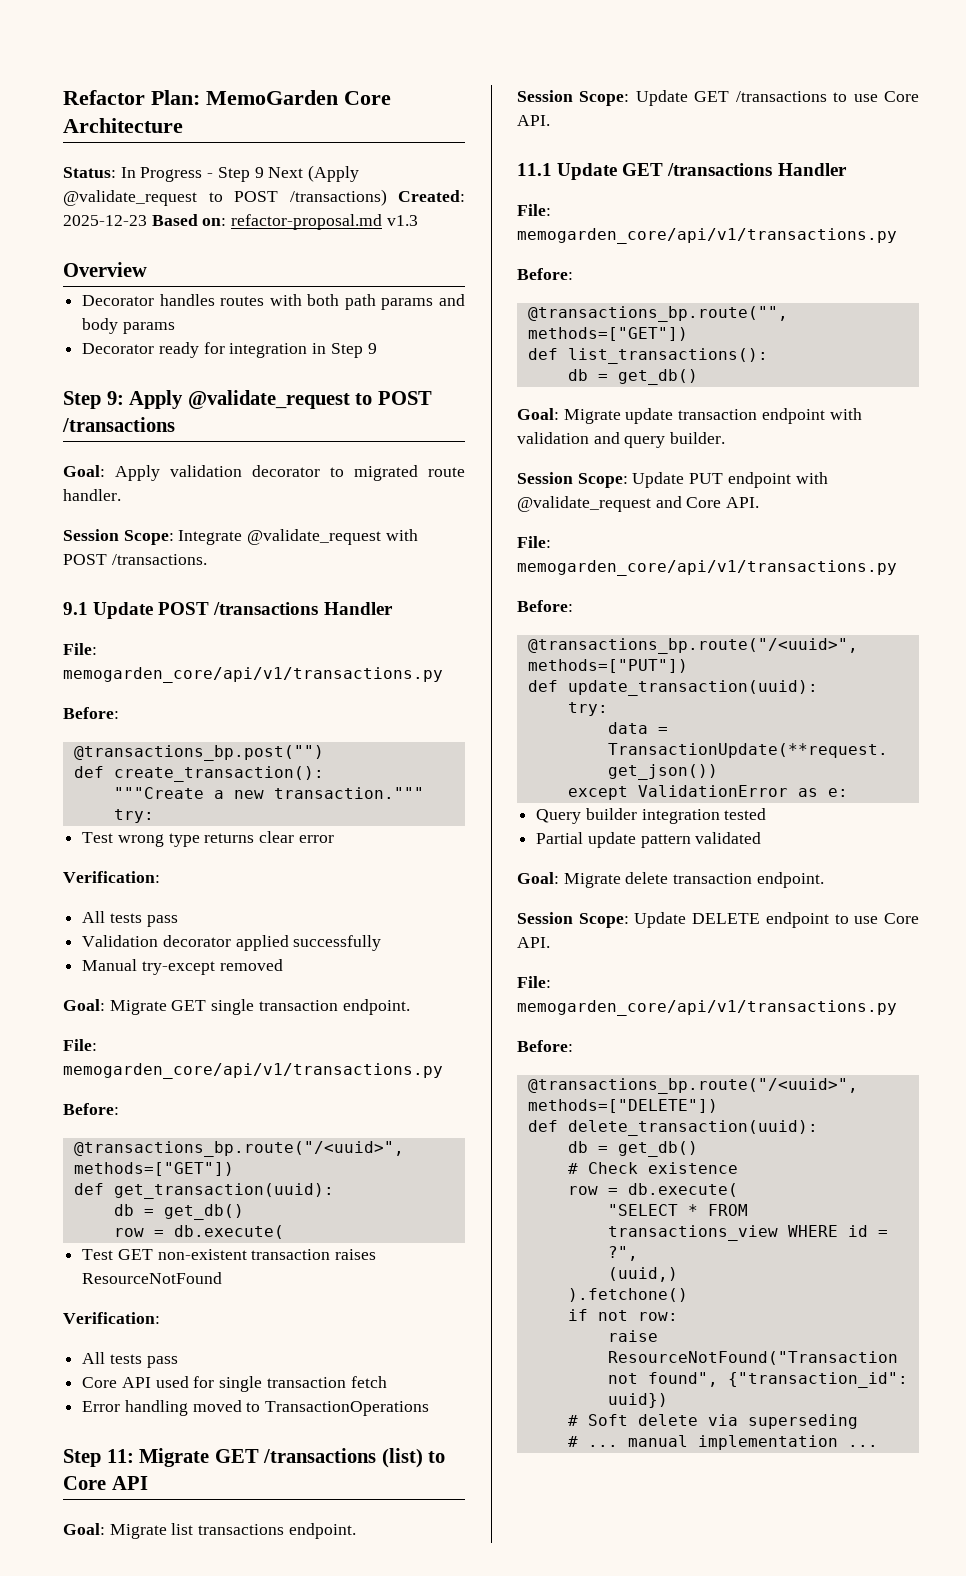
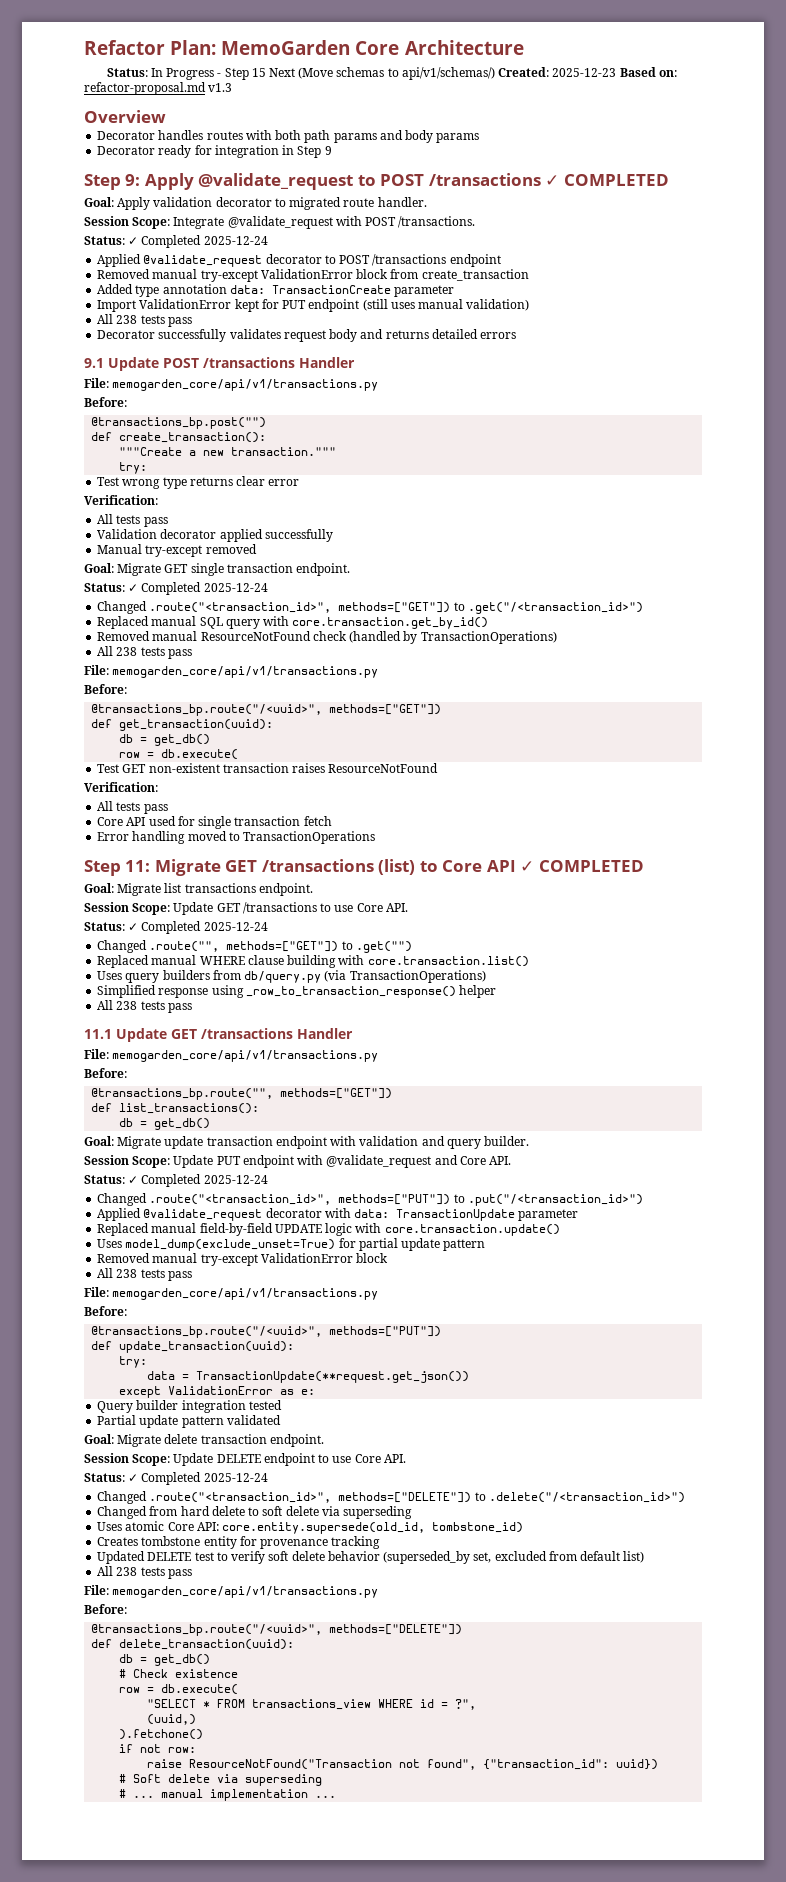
- Status: In Progress - Step 9 Next (Apply @validate_request to POST /transactions) Created: 2025-12-23 Based on: refactor-proposal.md v1.3
+ Status: In Progress - Step 15 Next (Move schemas to api/v1/schemas/) Created: 2025-12-23 Based on: refactor-proposal.md v1.3
- Step 9: Apply @validate_request to POST /transactions
+ Step 9: Apply @validate_request to POST /transactions ✓ COMPLETED
  Session Scope: Integrate @validate_request with POST /transactions.
+ Status: ✓ Completed 2025-12-24
+ Applied @validate_request decorator to POST /transactions endpoint
+ Removed manual try-except ValidationError block from create_transaction
+ Added type annotation data: TransactionCreate parameter
+ Import ValidationError kept for PUT endpoint (still uses manual validation)
+ All 238 tests pass
+ Decorator successfully validates request body and returns detailed errors
  Goal: Migrate GET single transaction endpoint.
+ Status: ✓ Completed 2025-12-24
+ Changed .route("<transaction_id>", methods=["GET"]) to .get("/<transaction_id>")
+ Replaced manual SQL query with core.transaction.get_by_id()
+ Removed manual ResourceNotFound check (handled by TransactionOperations)
+ All 238 tests pass
- Step 11: Migrate GET /transactions (list) to Core API
+ Step 11: Migrate GET /transactions (list) to Core API ✓ COMPLETED
  Session Scope: Update GET /transactions to use Core API.
+ Status: ✓ Completed 2025-12-24
+ Changed .route("", methods=["GET"]) to .get("")
+ Replaced manual WHERE clause building with core.transaction.list()
+ Uses query builders from db/query.py (via TransactionOperations)
+ Simplified response using _row_to_transaction_response() helper
+ All 238 tests pass
  Session Scope: Update PUT endpoint with @validate_request and Core API.
+ Status: ✓ Completed 2025-12-24
+ Changed .route("<transaction_id>", methods=["PUT"]) to .put("/<transaction_id>")
+ Applied @validate_request decorator with data: TransactionUpdate parameter
+ Replaced manual field-by-field UPDATE logic with core.transaction.update()
+ Uses model_dump(exclude_unset=True) for partial update pattern
+ Removed manual try-except ValidationError block
+ All 238 tests pass
  Session Scope: Update DELETE endpoint to use Core API.
+ Status: ✓ Completed 2025-12-24
+ Changed .route("<transaction_id>", methods=["DELETE"]) to .delete("/<transaction_id>")
+ Changed from hard delete to soft delete via superseding
+ Uses atomic Core API: core.entity.supersede(old_id, tombstone_id)
+ Creates tombstone entity for provenance tracking
+ Updated DELETE test to verify soft delete behavior (superseded_by set, excluded from default list)
+ All 238 tests pass

